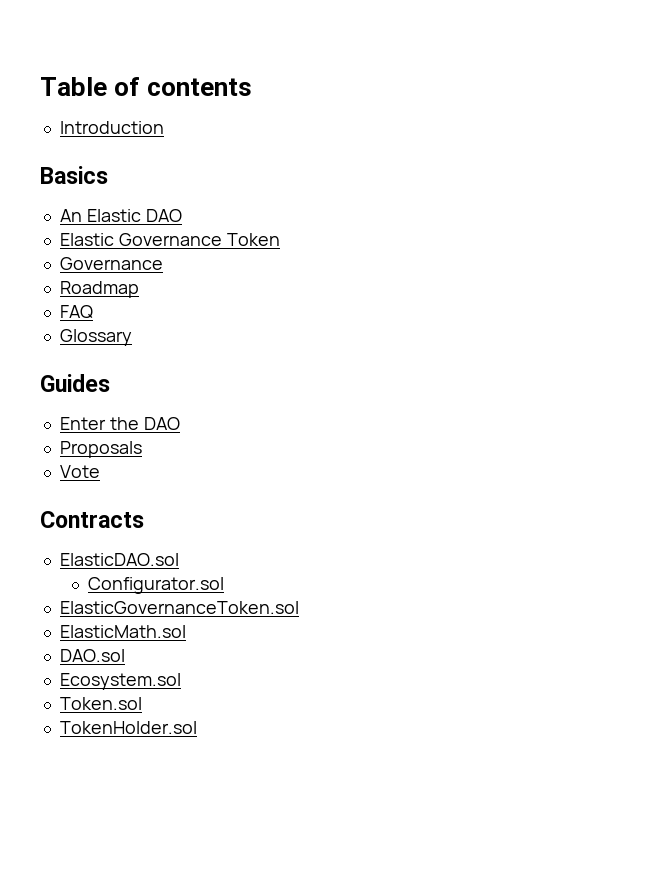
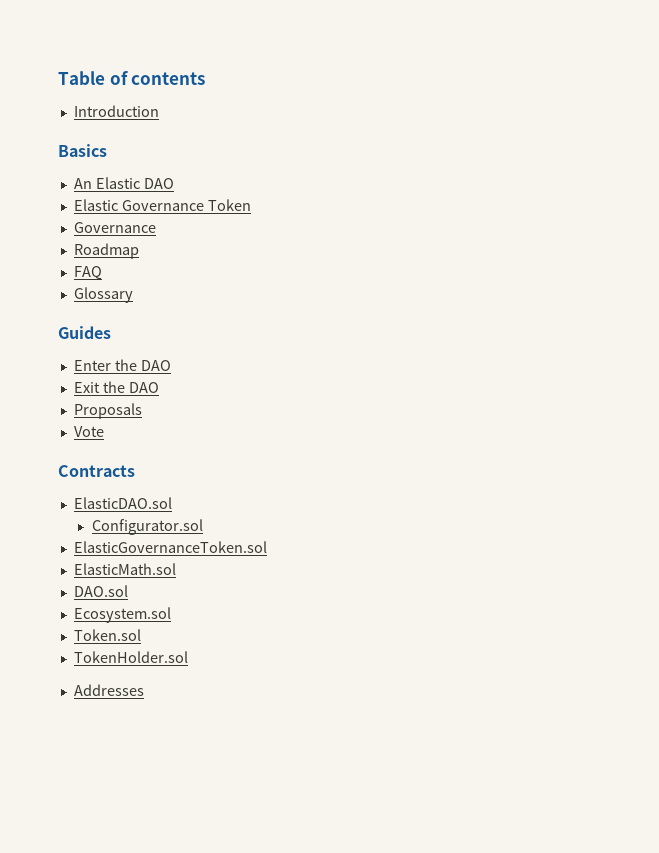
+ Exit the DAO
+ Addresses

